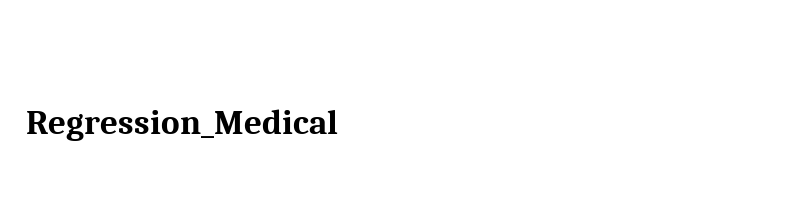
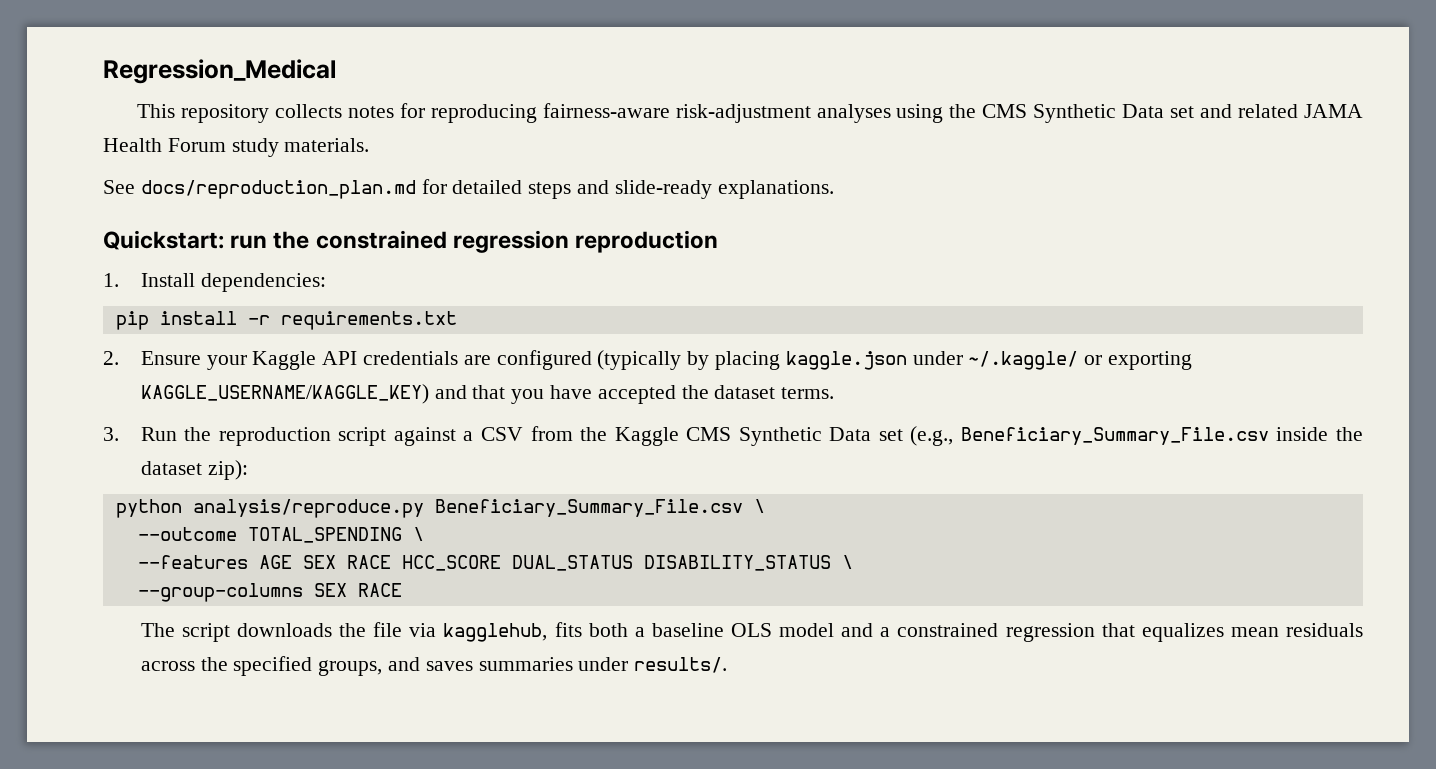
+ This repository collects notes for reproducing fairness-aware risk-adjustment analyses using the CMS Synthetic Data set and related JAMA Health Forum study materials.
+ See docs/reproduction_plan.md for detailed steps and slide-ready explanations.
+ Quickstart: run the constrained regression reproduction
+ 1. Install dependencies:
+ pip install -r requirements.txt
+ 2. Ensure your Kaggle API credentials are configured (typically by placing kaggle.json under ~/.kaggle/ or exporting KAGGLE_USERNAME/KAGGLE_KEY) and that you have accepted the dataset terms.
+ 3. Run the reproduction script against a CSV from the Kaggle CMS Synthetic Data set (e.g., Beneficiary_Summary_File.csv inside the dataset zip):
+ python analysis/reproduce.py Beneficiary_Summary_File.csv \
+ --outcome TOTAL_SPENDING \
+ --features AGE SEX RACE HCC_SCORE DUAL_STATUS DISABILITY_STATUS \
+ --group-columns SEX RACE
+ The script downloads the file via kagglehub, fits both a baseline OLS model and a constrained regression that equalizes mean residuals across the specified groups, and saves summaries under results/.

